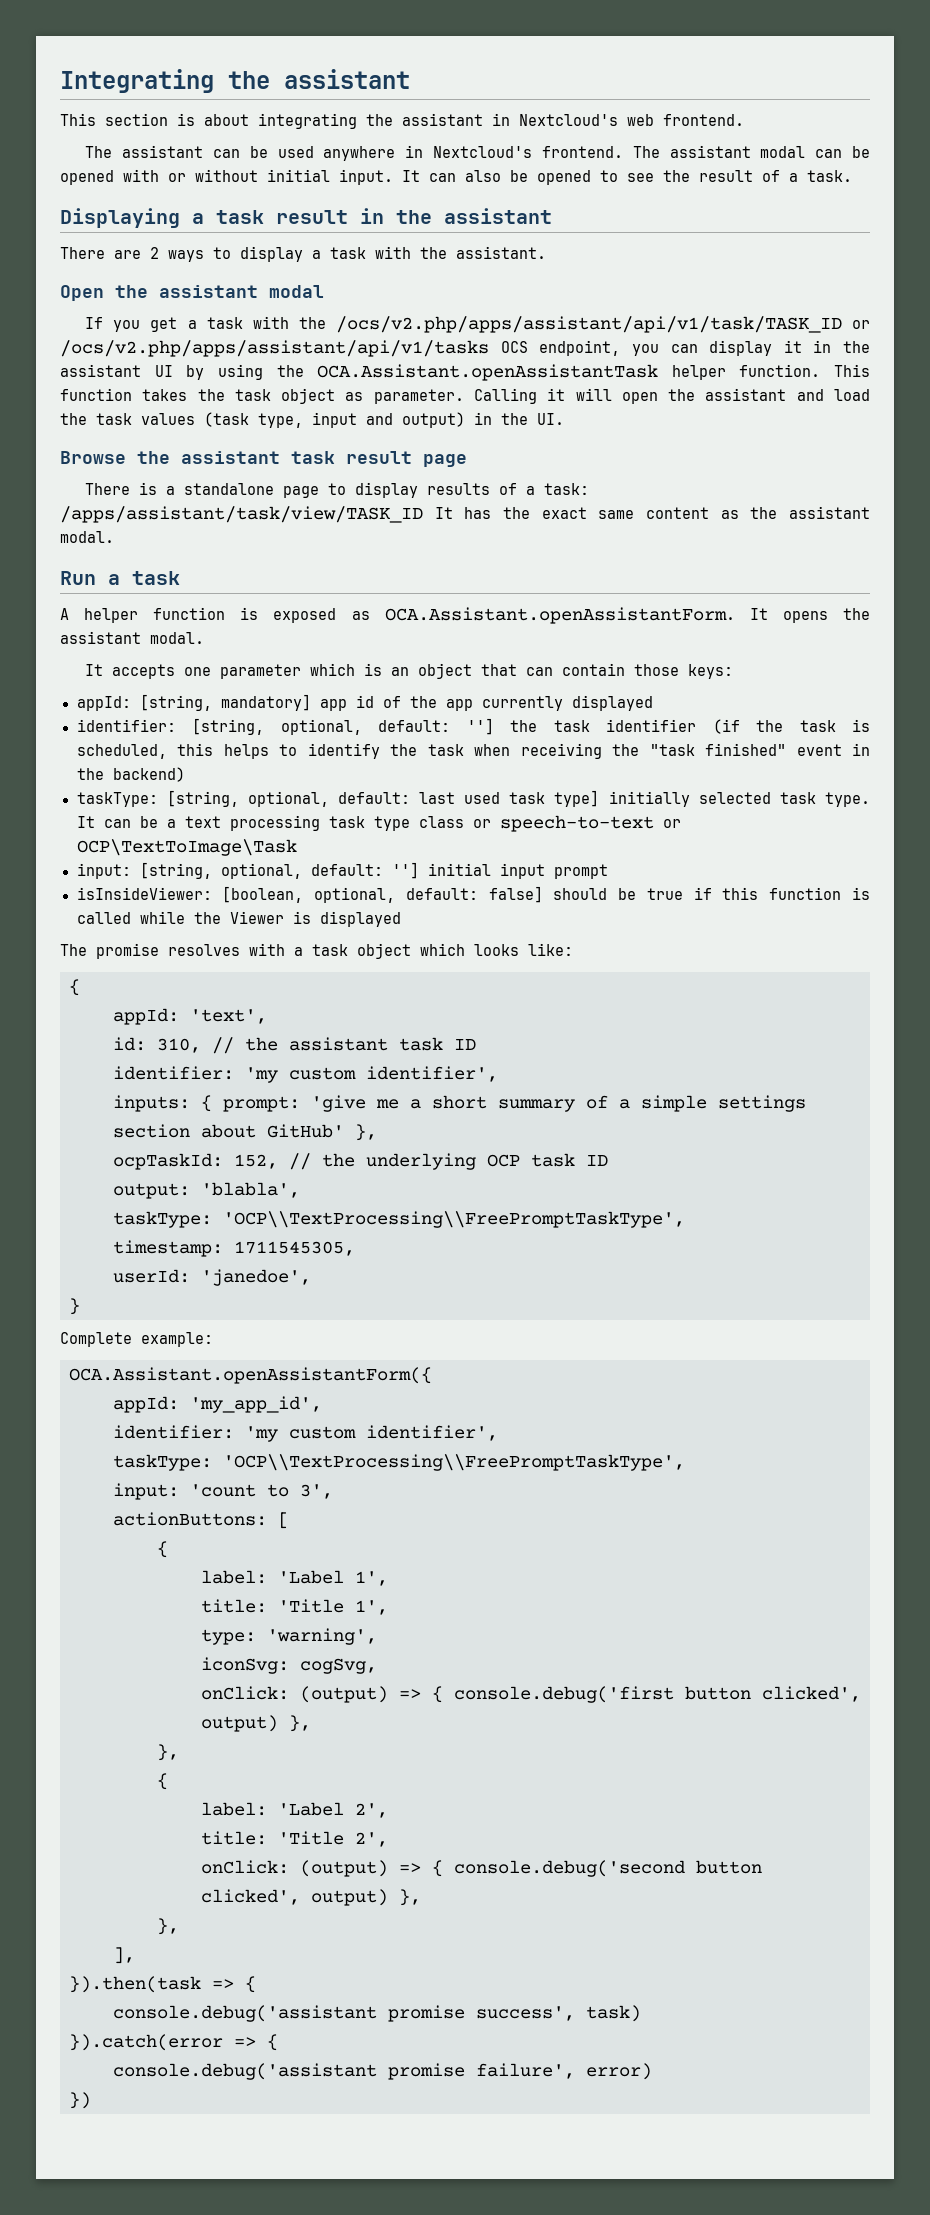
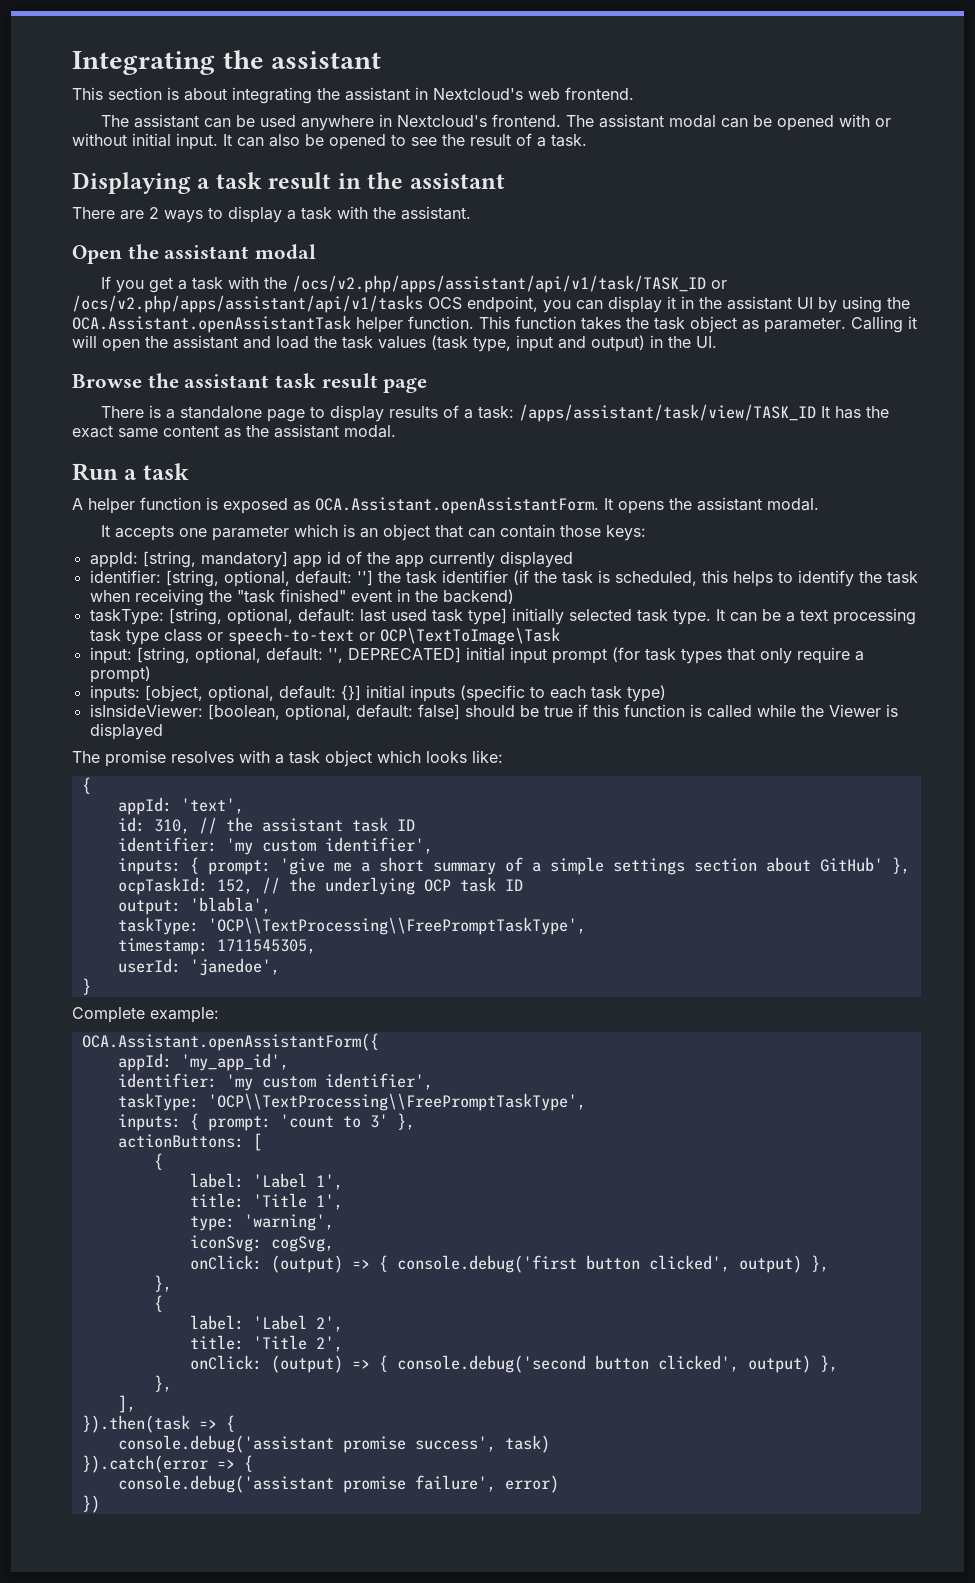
- input: [string, optional, default: ''] initial input prompt
+ input: [string, optional, default: '', DEPRECATED] initial input prompt (for task types that only require a prompt)
+ inputs: [object, optional, default: {}] initial inputs (specific to each task type)
- input: 'count to 3',
+ inputs: { prompt: 'count to 3' },

